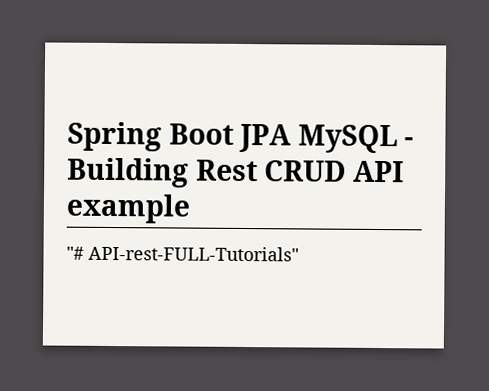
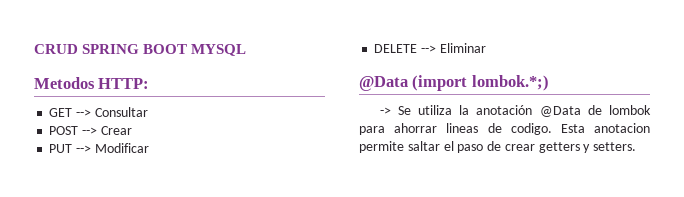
- Spring Boot JPA MySQL - Building Rest CRUD API example
- "# API-rest-FULL-Tutorials"
+ CRUD SPRING BOOT MYSQL
+ Metodos HTTP:
+ GET --> Consultar
+ POST --> Crear
+ PUT --> Modificar
+ DELETE --> Eliminar
+ @Data (import lombok.*;)
+ -> Se utiliza la anotación @Data de lombok para ahorrar lineas de codigo. Esta anotacion permite saltar el paso de crear getters y setters.

